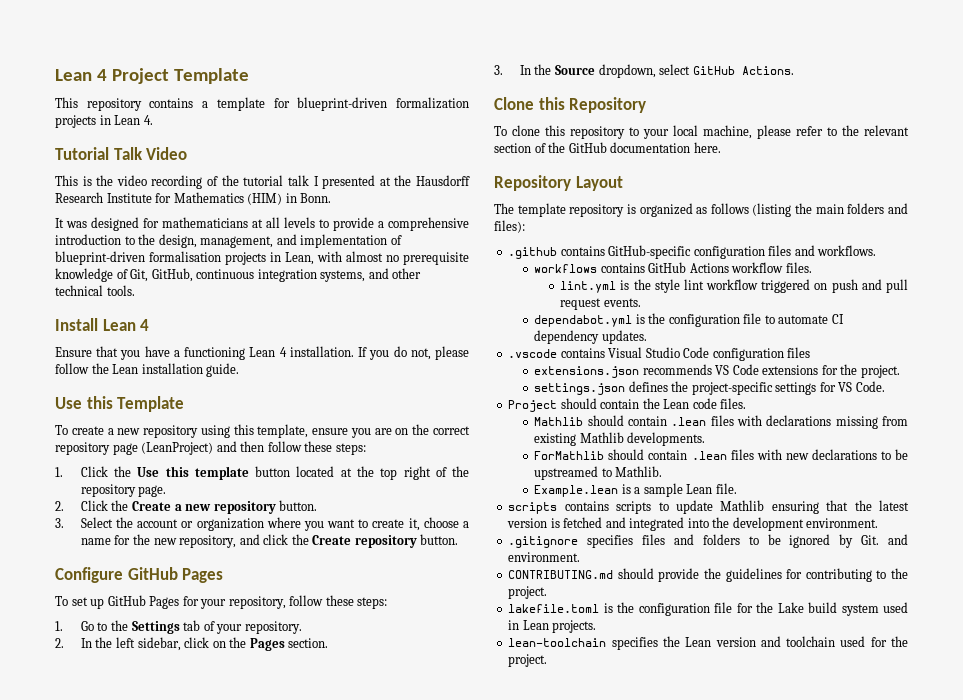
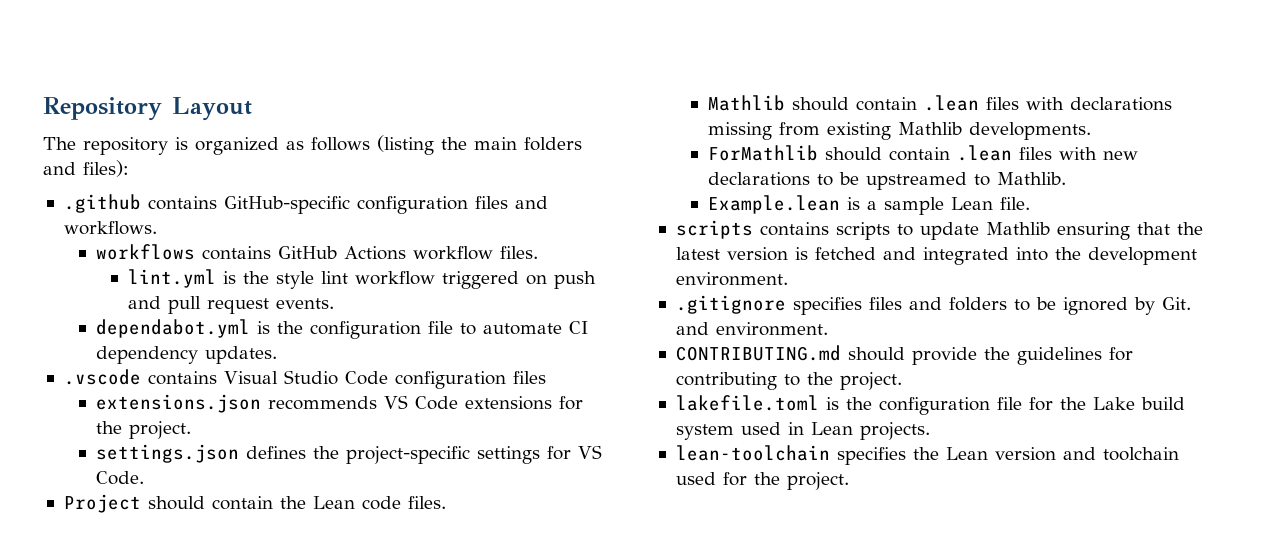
- Lean 4 Project Template
- This repository contains a template for blueprint-driven formalization projects in Lean 4.
- Tutorial Talk Video
- This is the video recording of the tutorial talk I presented at the Hausdorff Research Institute for Mathematics (HIM) in Bonn.
- It was designed for mathematicians at all levels to provide a comprehensive introduction to the design, management, and implementation of blueprint-driven formalisation projects in Lean, with almost no prerequisite knowledge of Git, GitHub, continuous integration systems, and other technical tools.
- Install Lean 4
- Ensure that you have a functioning Lean 4 installation. If you do not, please follow the Lean installation guide.
- Use this Template
- To create a new repository using this template, ensure you are on the correct repository page (LeanProject) and then follow these steps:
- 1. Click the Use this template button located at the top right of the repository page.
- 2. Click the Create a new repository button.
- 3. Select the account or organization where you want to create it, choose a name for the new repository, and click the Create repository button.
- Configure GitHub Pages
- To set up GitHub Pages for your repository, follow these steps:
- 1. Go to the Settings tab of your repository.
- 2. In the left sidebar, click on the Pages section.
- 3. In the Source dropdown, select GitHub Actions.
- Clone this Repository
- To clone this repository to your local machine, please refer to the relevant section of the GitHub documentation here.
- The template repository is organized as follows (listing the main folders and files):
+ The repository is organized as follows (listing the main folders and files):

